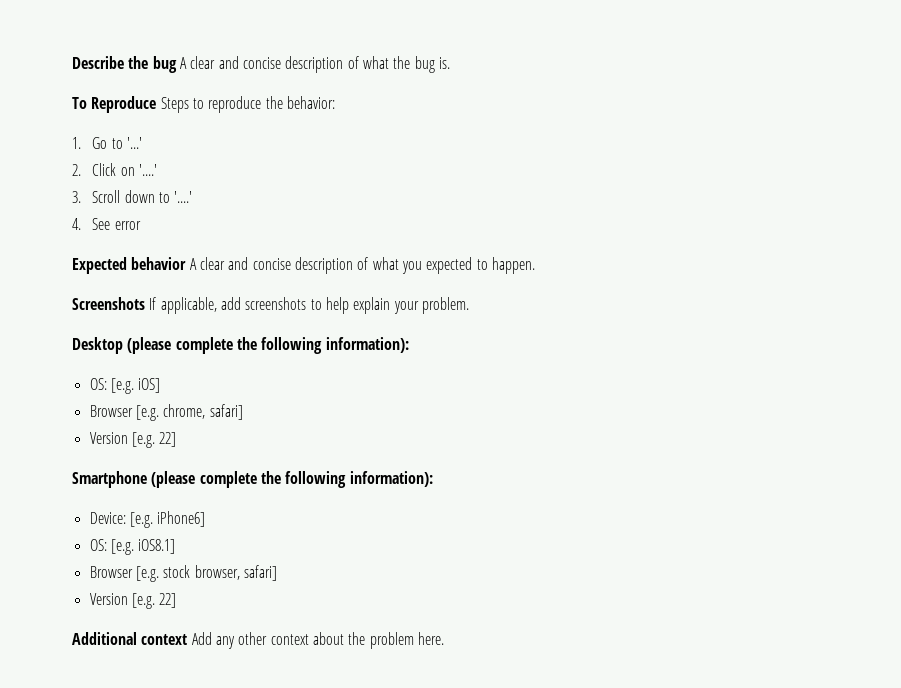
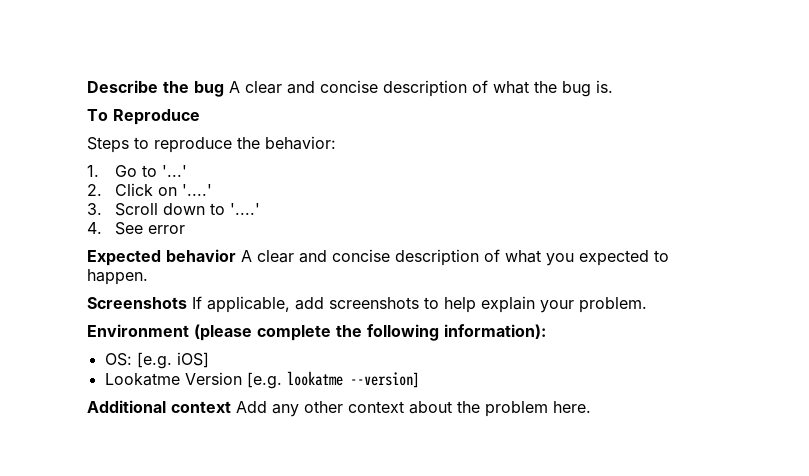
- To Reproduce Steps to reproduce the behavior:
+ To Reproduce
+ Steps to reproduce the behavior:
- Desktop (please complete the following information):
+ Environment (please complete the following information):
- Browser [e.g. chrome, safari]
- Version [e.g. 22]
- Smartphone (please complete the following information):
- Device: [e.g. iPhone6]
- OS: [e.g. iOS8.1]
- Browser [e.g. stock browser, safari]
- Version [e.g. 22]
+ Lookatme Version [e.g. lookatme --version]

